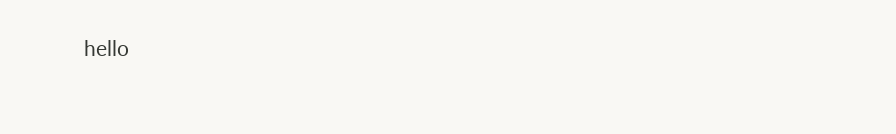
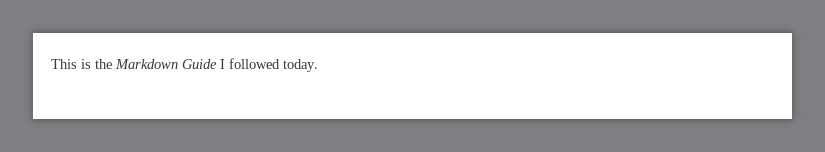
- hello
+ This is the Markdown Guide I followed today.

